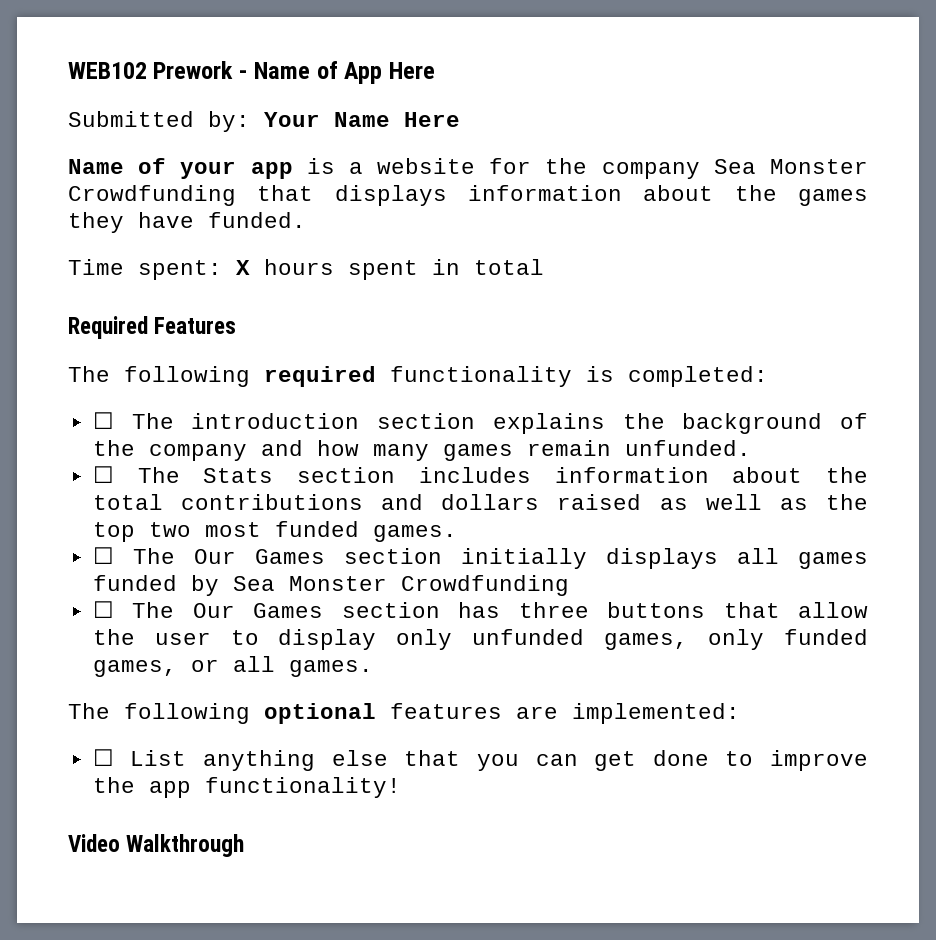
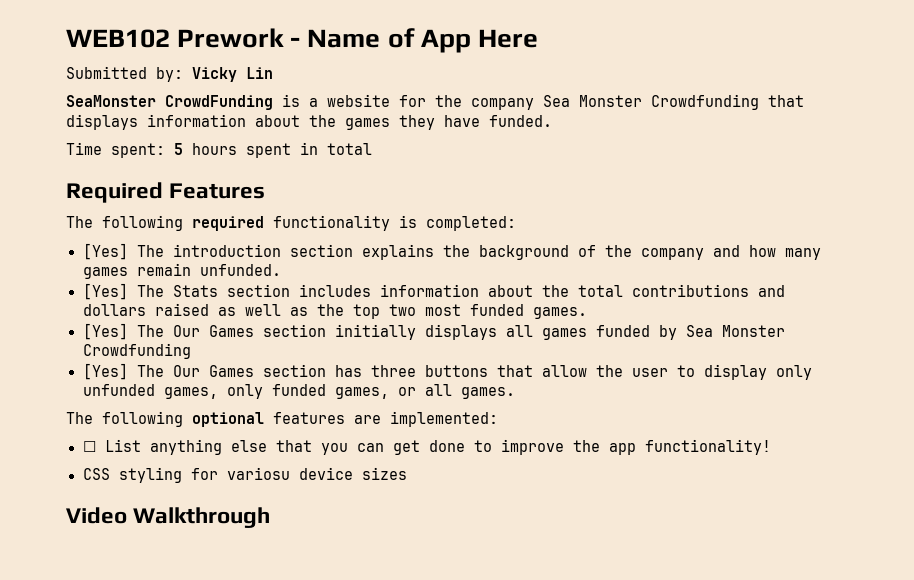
- Submitted by: Your Name Here
- Name of your app is a website for the company Sea Monster Crowdfunding that displays information about the games they have funded.
+ Submitted by: Vicky Lin
+ SeaMonster CrowdFunding is a website for the company Sea Monster Crowdfunding that displays information about the games they have funded.
- Time spent: X hours spent in total
+ Time spent: 5 hours spent in total
- ☐ The introduction section explains the background of the company and how many games remain unfunded.
+ [Yes] The introduction section explains the background of the company and how many games remain unfunded.
- ☐ The Stats section includes information about the total contributions and dollars raised as well as the top two most funded games.
+ [Yes] The Stats section includes information about the total contributions and dollars raised as well as the top two most funded games.
- ☐ The Our Games section initially displays all games funded by Sea Monster Crowdfunding
+ [Yes] The Our Games section initially displays all games funded by Sea Monster Crowdfunding
- ☐ The Our Games section has three buttons that allow the user to display only unfunded games, only funded games, or all games.
+ [Yes] The Our Games section has three buttons that allow the user to display only unfunded games, only funded games, or all games.
+ CSS styling for variosu device sizes

